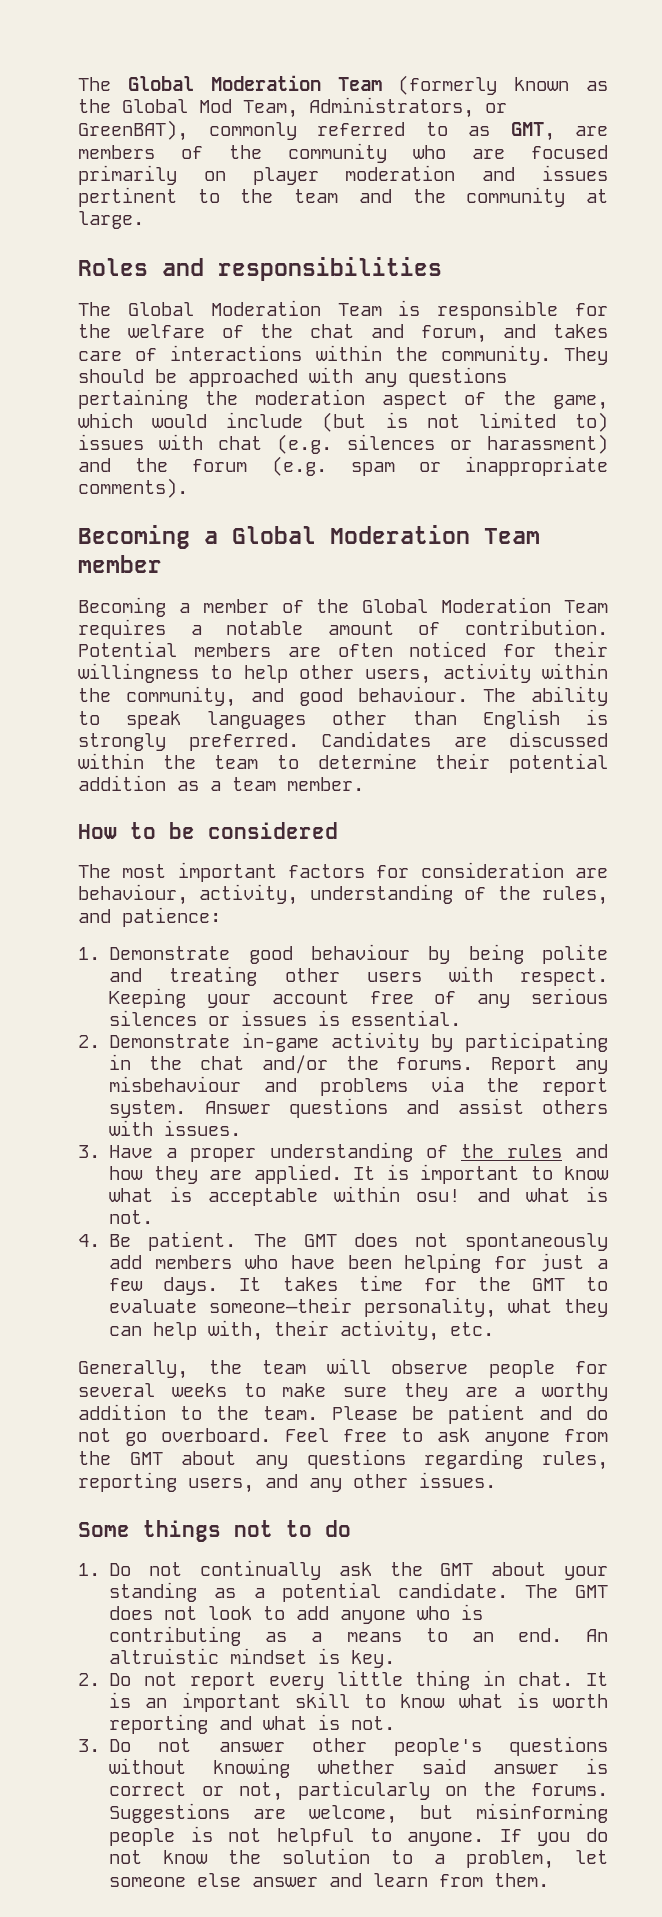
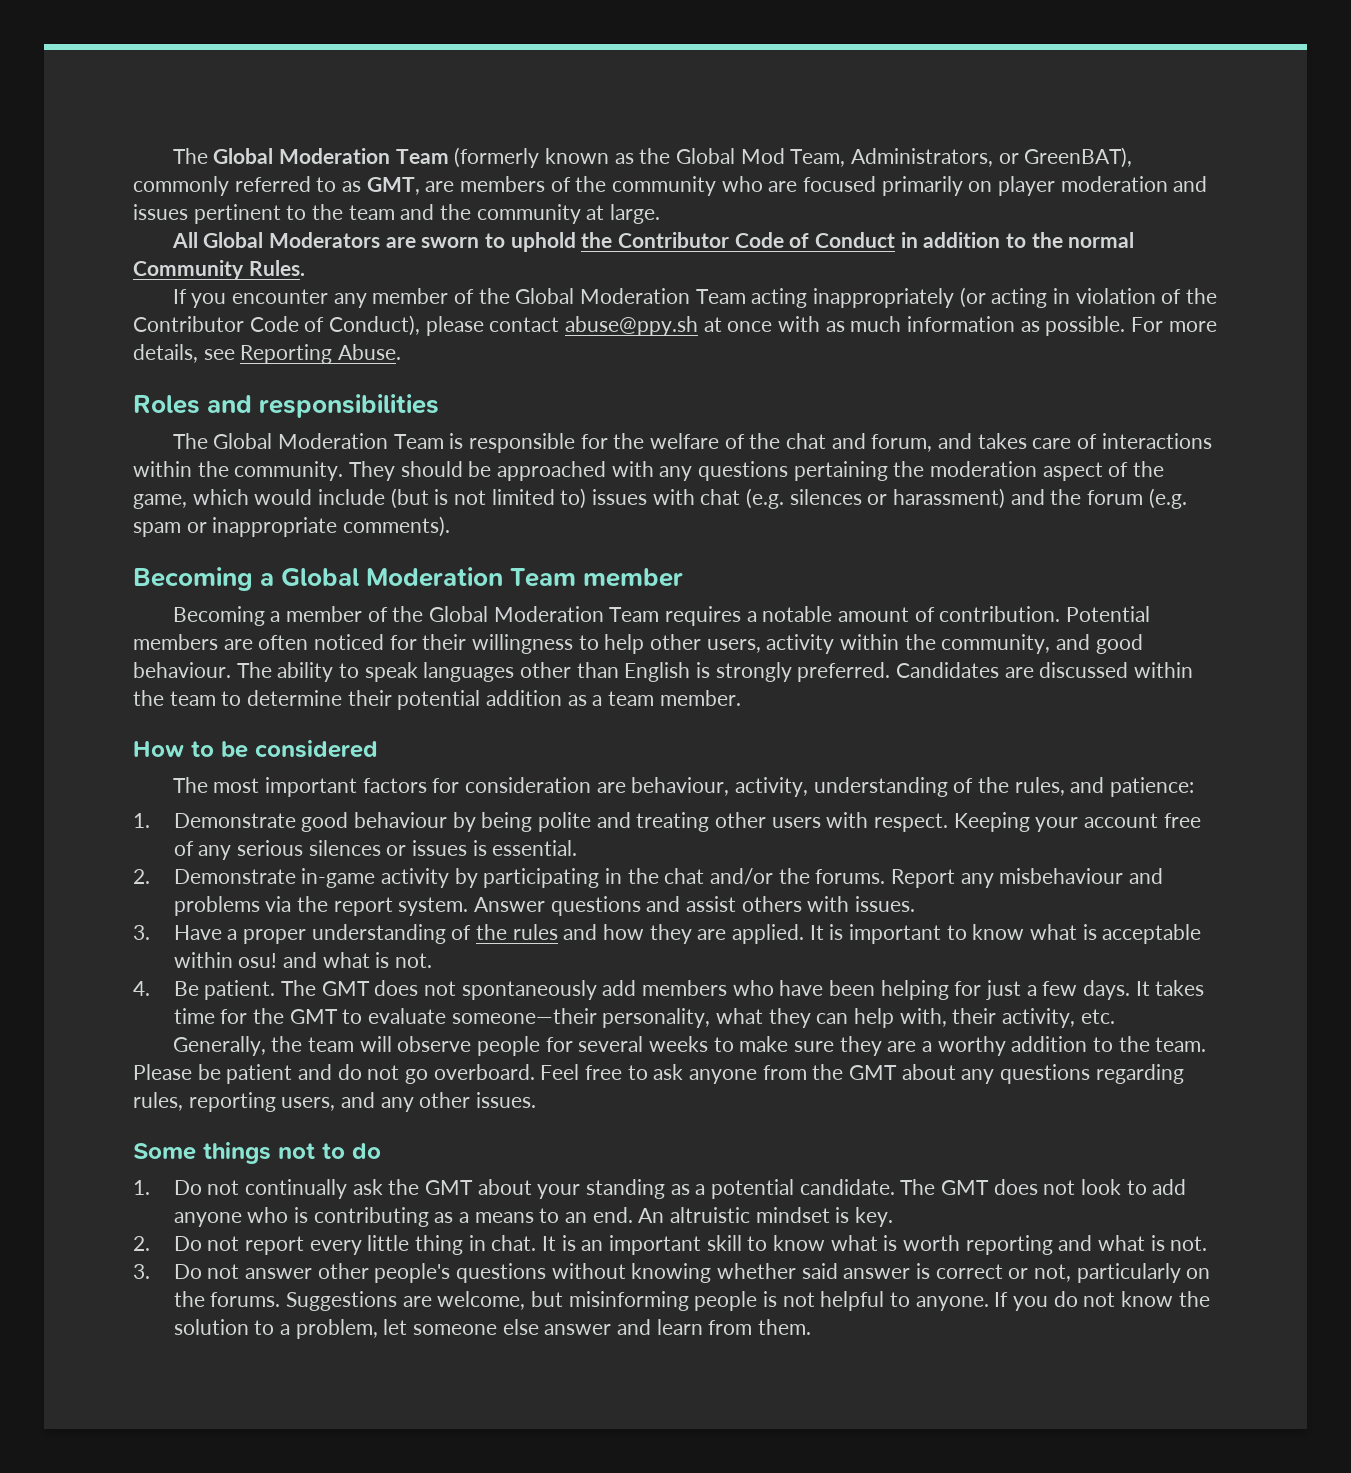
+ All Global Moderators are sworn to uphold the Contributor Code of Conduct in addition to the normal Community Rules.
+ If you encounter any member of the Global Moderation Team acting inappropriately (or acting in violation of the Contributor Code of Conduct), please contact abuse@ppy.sh at once with as much information as possible. For more details, see Reporting Abuse.

